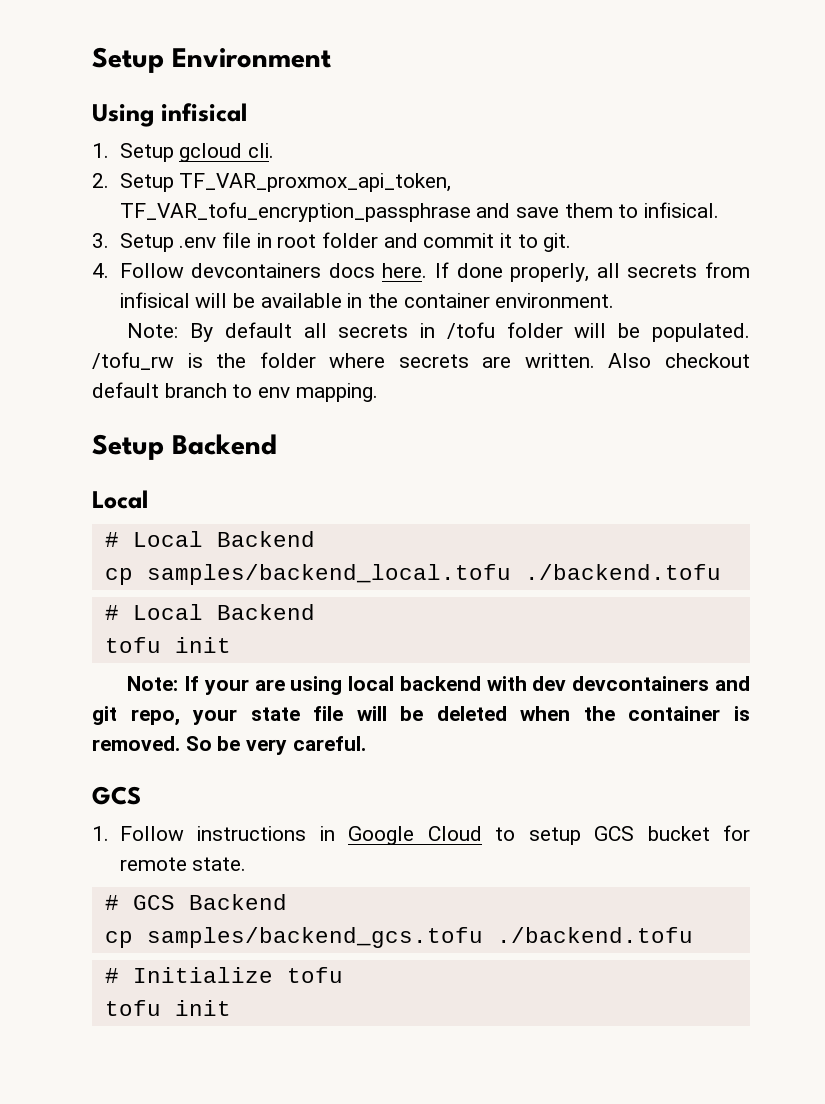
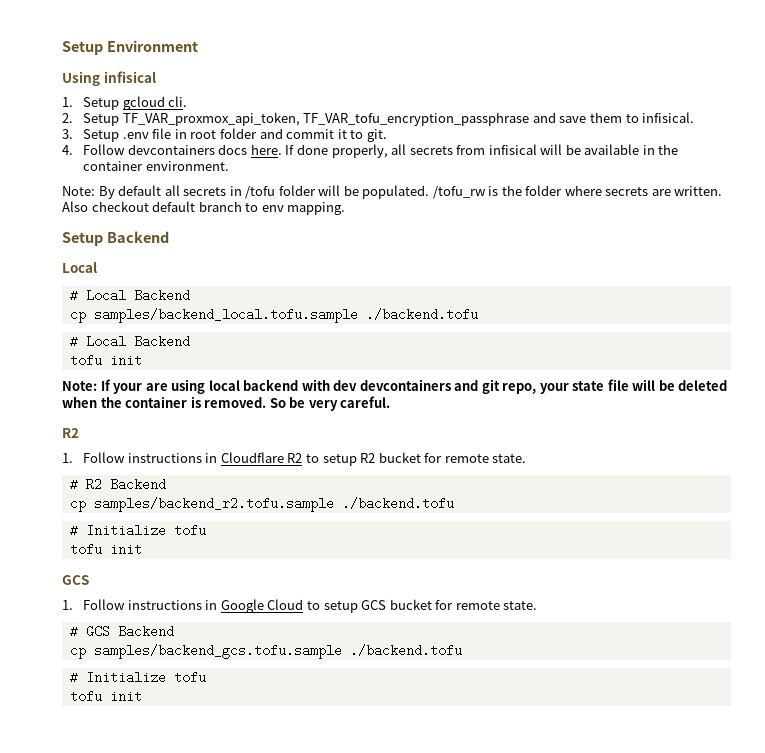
- cp samples/backend_local.tofu ./backend.tofu
+ cp samples/backend_local.tofu.sample ./backend.tofu
  So be very careful.
+ R2
+ 1. Follow instructions in Cloudflare R2 to setup R2 bucket for remote state.
+ # R2 Backend
+ cp samples/backend_r2.tofu.sample ./backend.tofu
+ # Initialize tofu
+ tofu init
- cp samples/backend_gcs.tofu ./backend.tofu
+ cp samples/backend_gcs.tofu.sample ./backend.tofu

